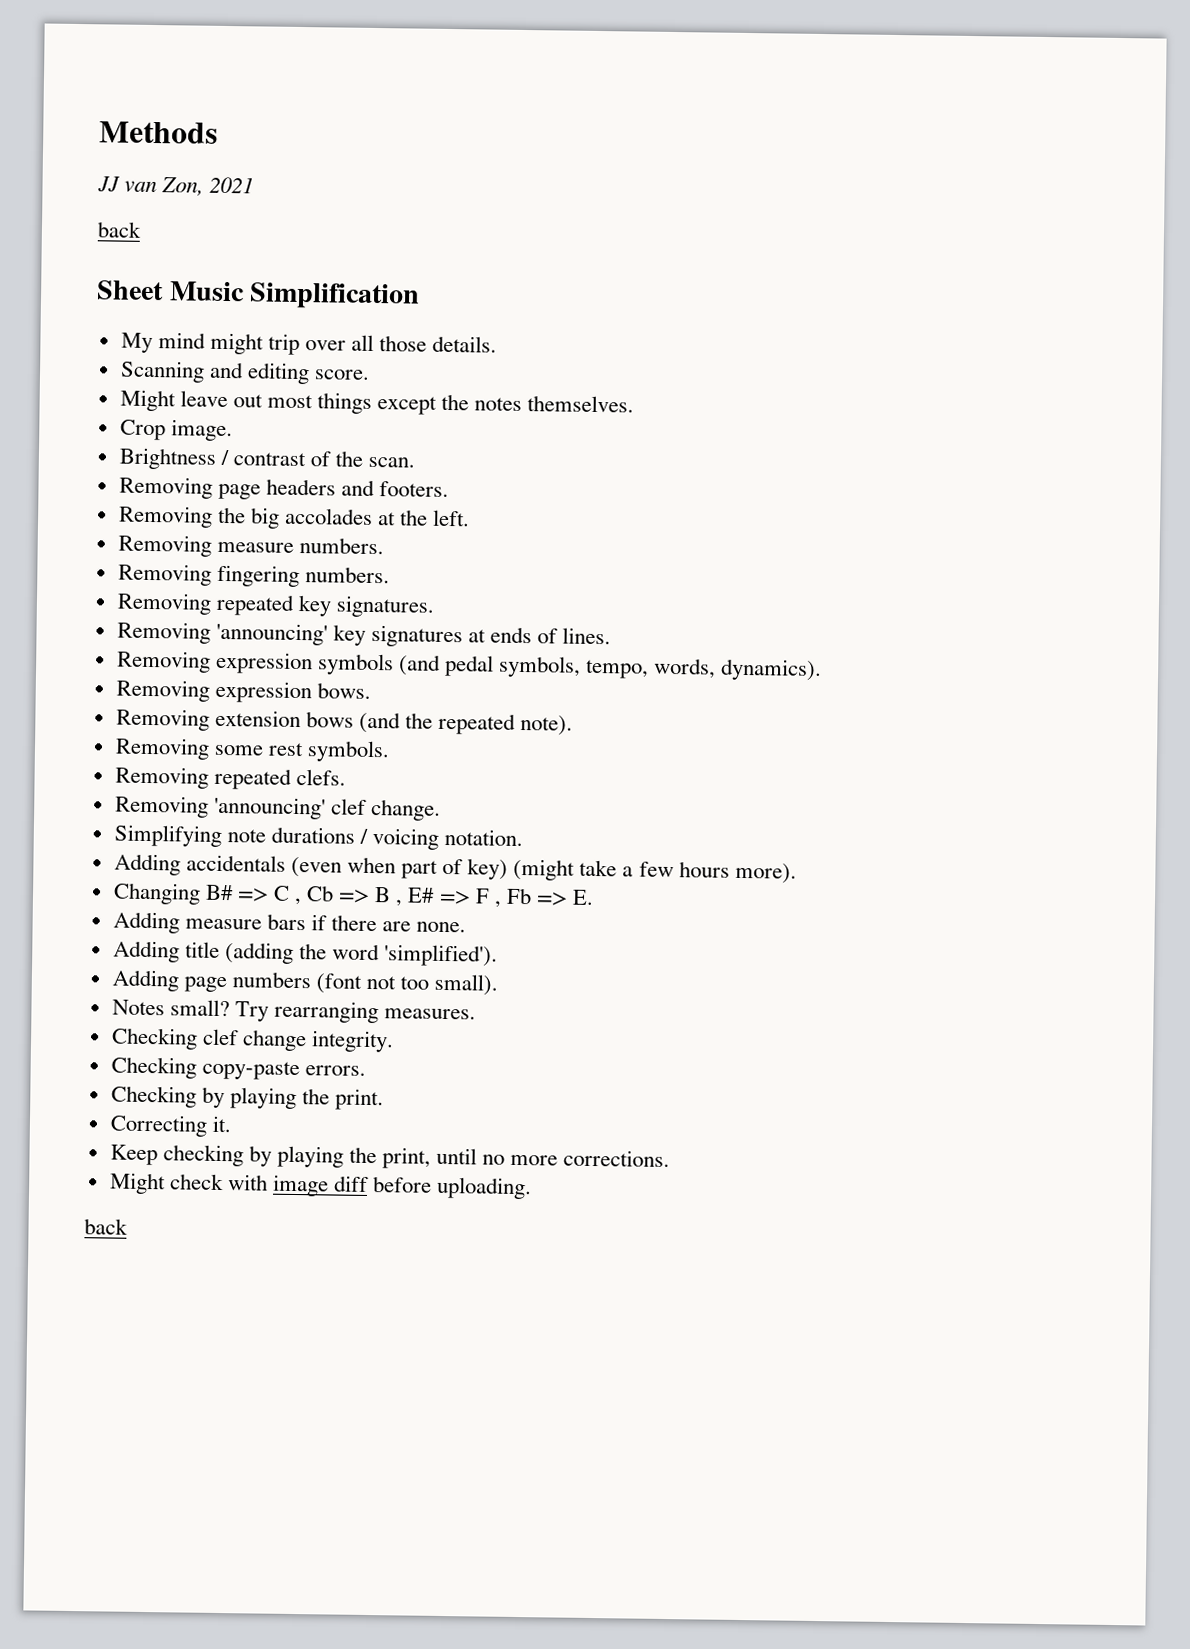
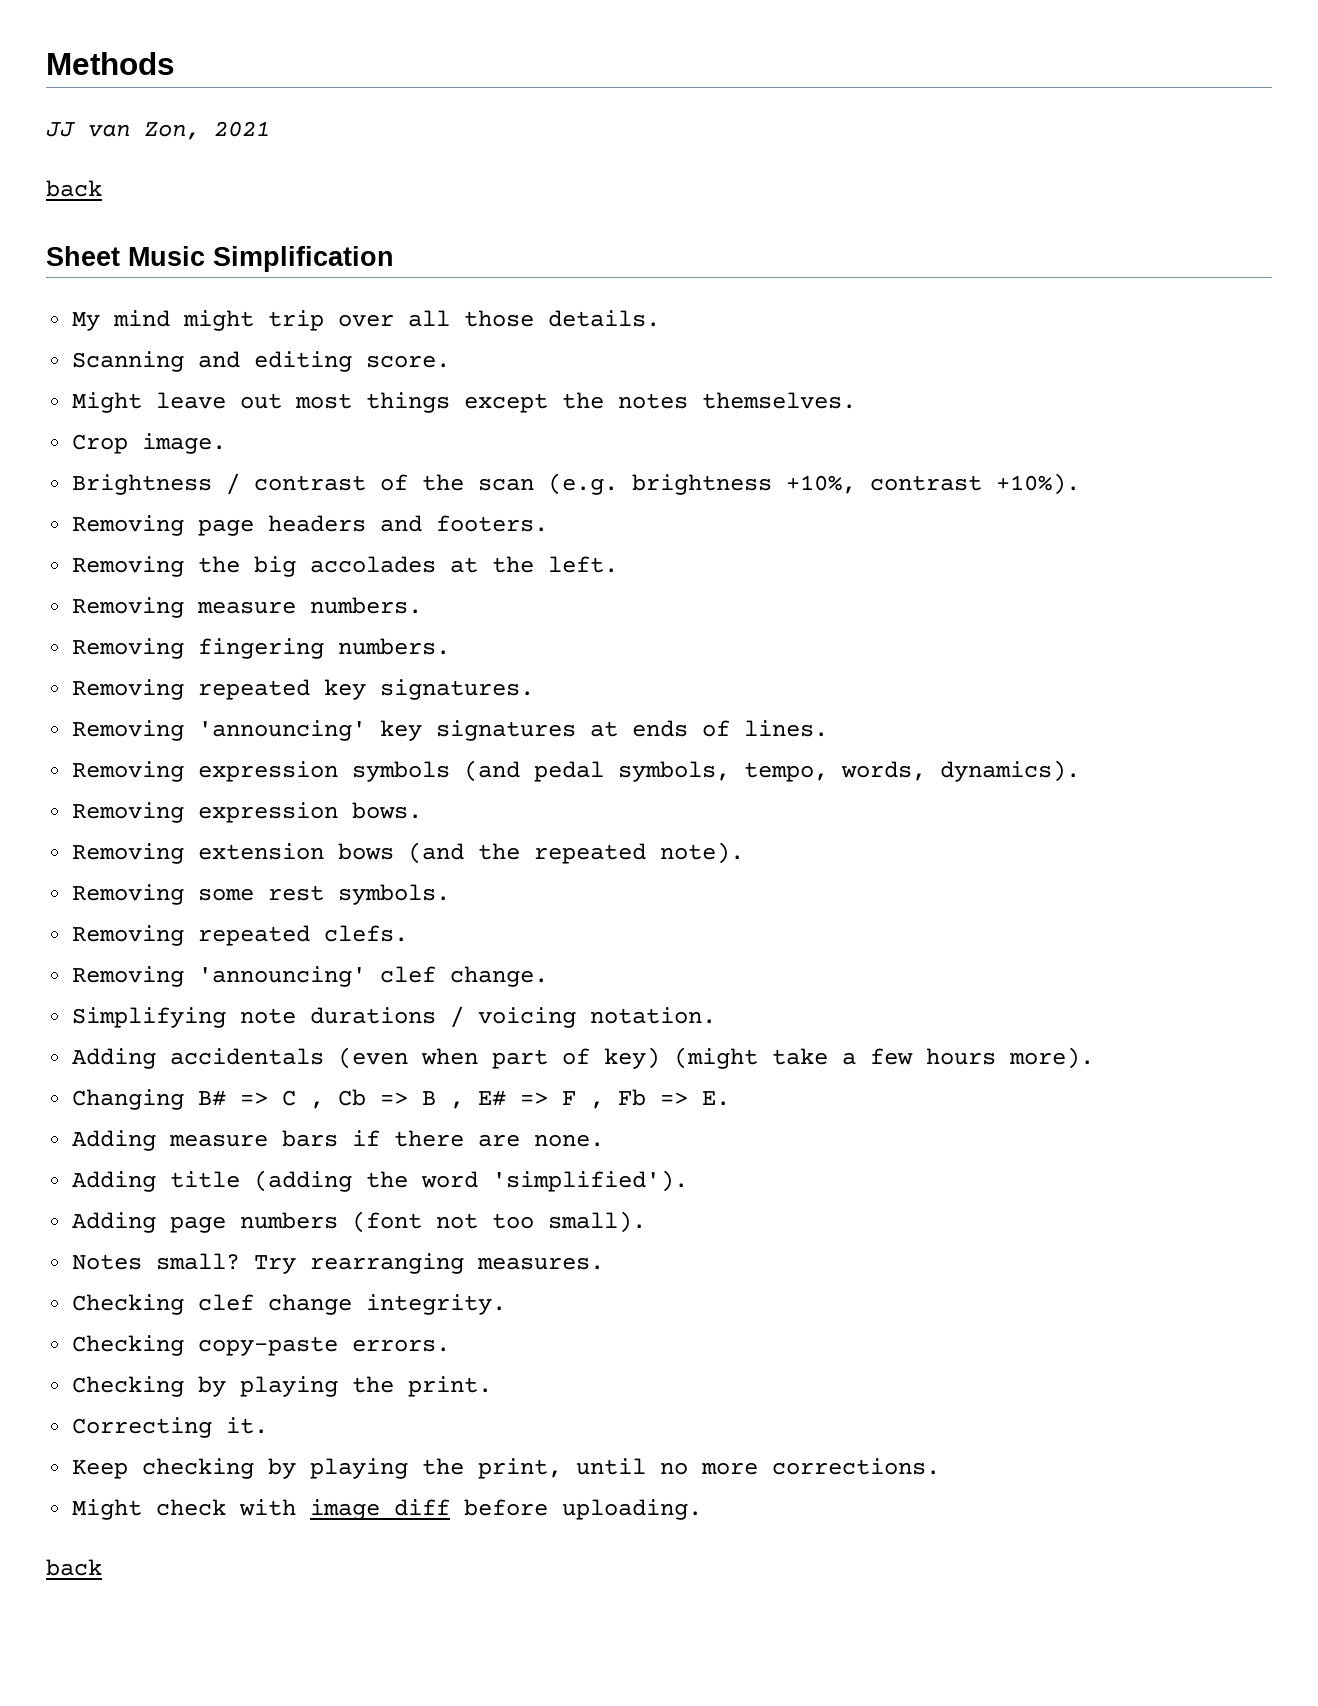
- Brightness / contrast of the scan.
+ Brightness / contrast of the scan (e.g. brightness +10%, contrast +10%).

